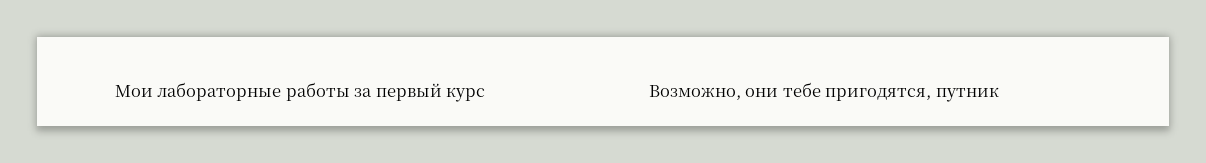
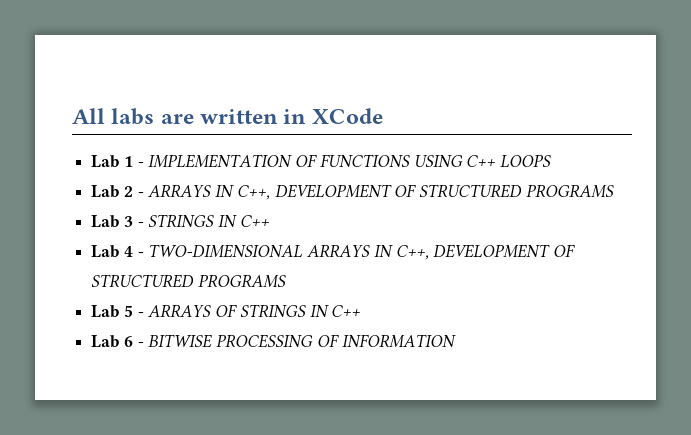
- Мои лабораторные работы за первый курс
- Возможно, они тебе пригодятся, путник
+ All labs are written in XCode
+ Lab 1 - IMPLEMENTATION OF FUNCTIONS USING C++ LOOPS
+ Lab 2 - ARRAYS IN C++, DEVELOPMENT OF STRUCTURED PROGRAMS
+ Lab 3 - STRINGS IN C++
+ Lab 4 - TWO-DIMENSIONAL ARRAYS IN C++, DEVELOPMENT OF STRUCTURED PROGRAMS
+ Lab 5 - ARRAYS OF STRINGS IN C++
+ Lab 6 - BITWISE PROCESSING OF INFORMATION

